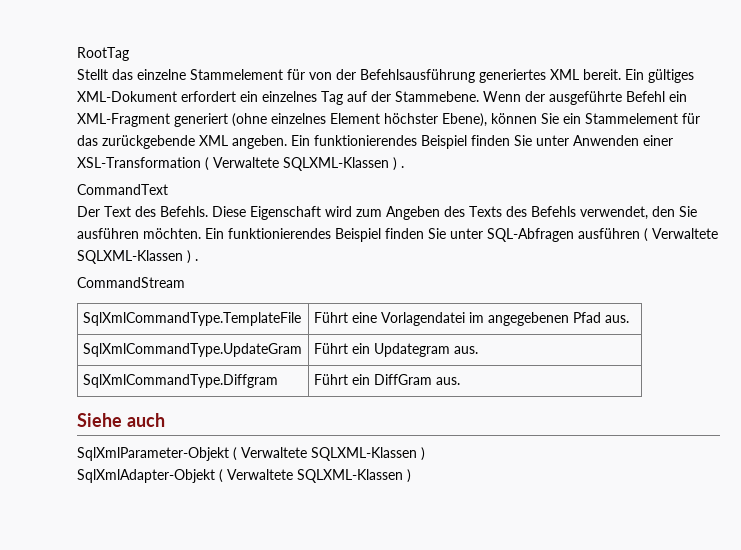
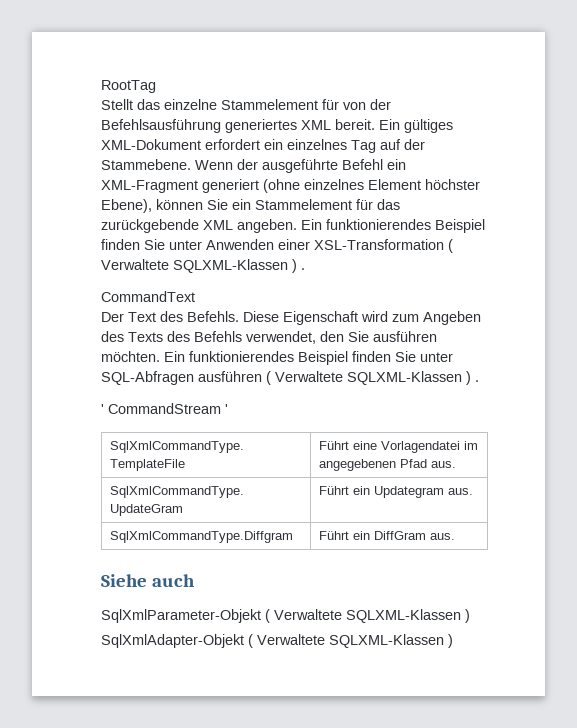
- CommandStream
+ ' CommandStream '

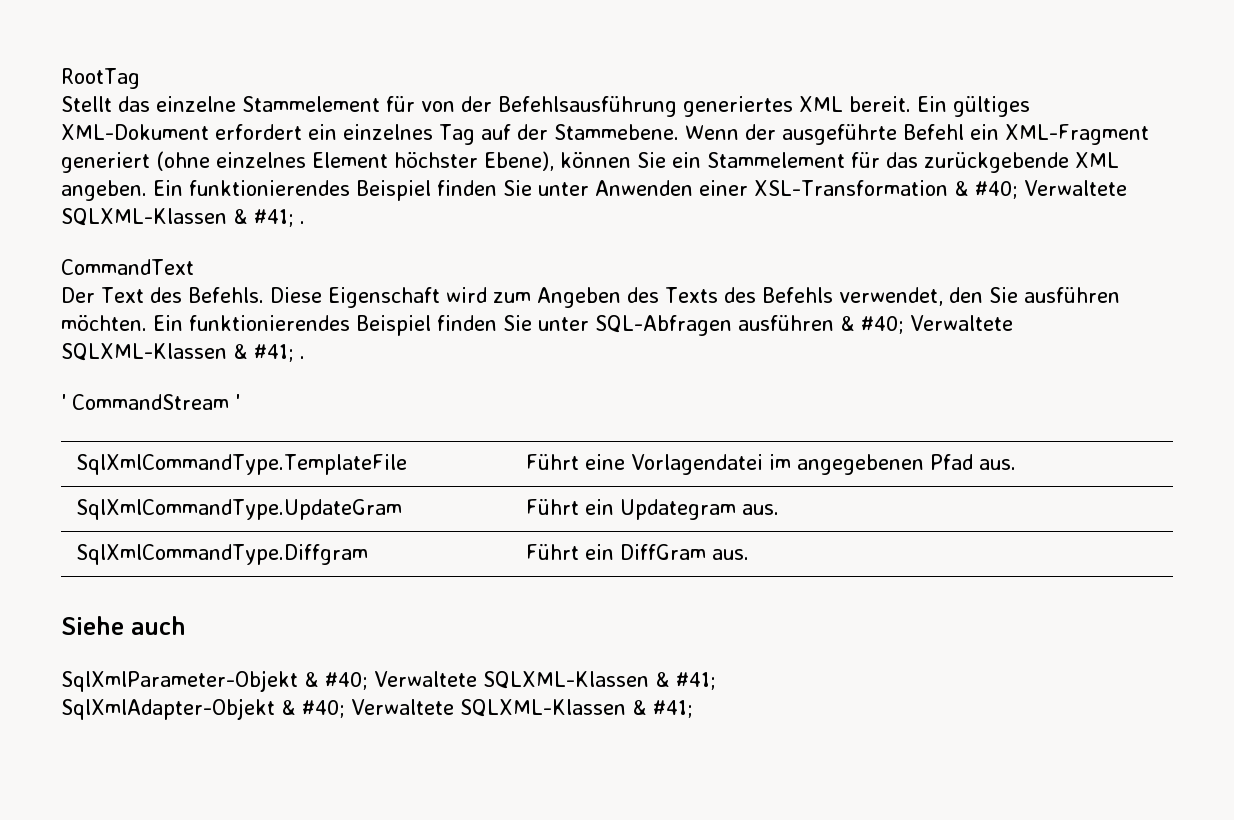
- Ein funktionierendes Beispiel finden Sie unter Anwenden einer XSL-Transformation ( Verwaltete SQLXML-Klassen ) .
+ Ein funktionierendes Beispiel finden Sie unter Anwenden einer XSL-Transformation & #40; Verwaltete SQLXML-Klassen & #41; .
- Ein funktionierendes Beispiel finden Sie unter SQL-Abfragen ausführen ( Verwaltete SQLXML-Klassen ) .
+ Ein funktionierendes Beispiel finden Sie unter SQL-Abfragen ausführen & #40; Verwaltete SQLXML-Klassen & #41; .
- SqlXmlParameter-Objekt ( Verwaltete SQLXML-Klassen )
- SqlXmlAdapter-Objekt ( Verwaltete SQLXML-Klassen )
+ SqlXmlParameter-Objekt & #40; Verwaltete SQLXML-Klassen & #41;
+ SqlXmlAdapter-Objekt & #40; Verwaltete SQLXML-Klassen & #41;

